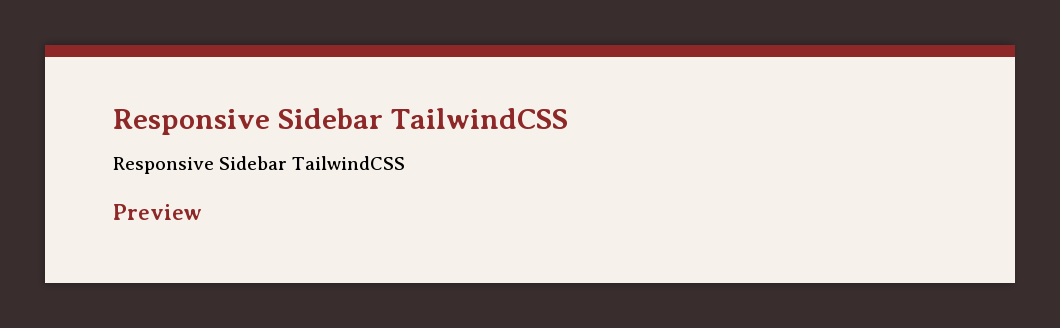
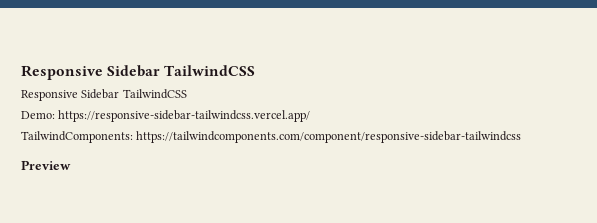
+ Demo: https://responsive-sidebar-tailwindcss.vercel.app/
+ TailwindComponents: https://tailwindcomponents.com/component/responsive-sidebar-tailwindcss

